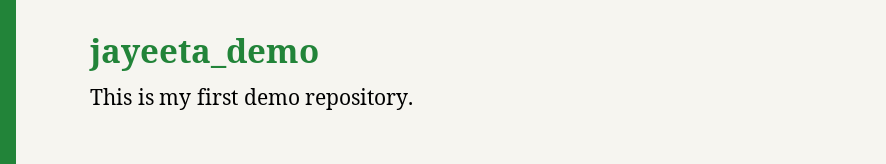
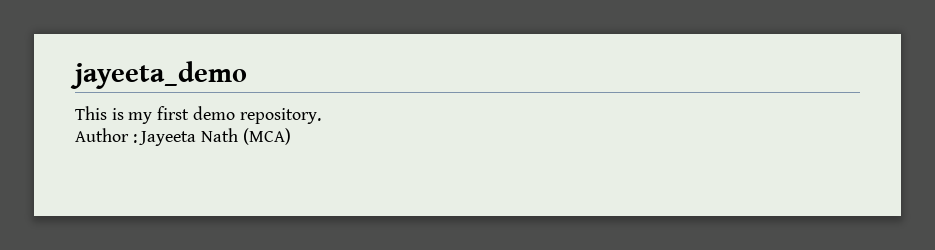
+ Author : Jayeeta Nath (MCA)

